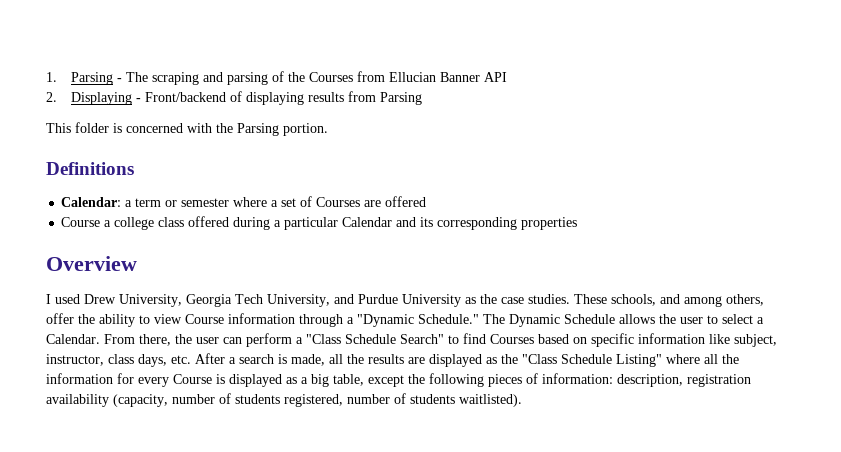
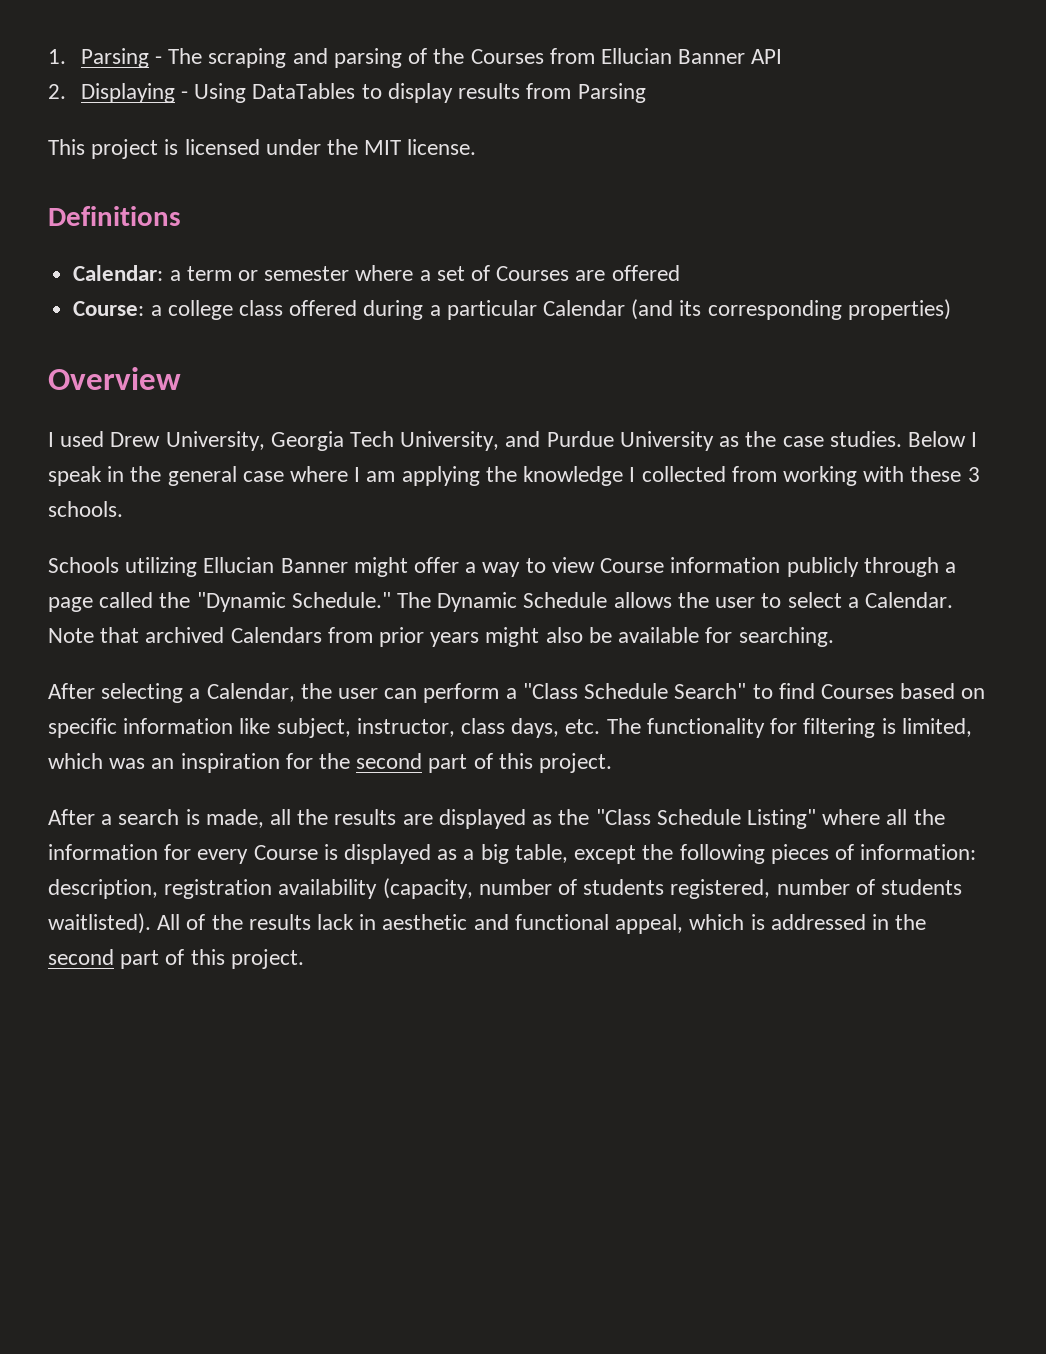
- 2. Displaying - Front/backend of displaying results from Parsing
+ 2. Displaying - Using DataTables to display results from Parsing
- This folder is concerned with the Parsing portion.
+ This project is licensed under the MIT license.
- Course a college class offered during a particular Calendar and its corresponding properties
+ Course: a college class offered during a particular Calendar (and its corresponding properties)
- These schools, and among others, offer the ability to view Course information through a "Dynamic Schedule."
+ Below I speak in the general case where I am applying the knowledge I collected from working with these 3 schools.
+ Schools utilizing Ellucian Banner might offer a way to view Course information publicly through a page called the "Dynamic Schedule."
- From there, the user can perform a "Class Schedule Search" to find Courses based on specific information like subject, instructor, class days, etc. After a search is made, all the results are displayed as the "Class Schedule Listing" where all the information for every Course is displayed as a big table, except the following pieces of information:
+ Note that archived Calendars from prior years might also be available for searching.
+ After selecting a Calendar, the user can perform a "Class Schedule Search" to find Courses based on specific information like subject, instructor, class days, etc. The functionality for filtering is limited, which was an inspiration for the second part of this project.
+ After a search is made, all the results are displayed as the "Class Schedule Listing" where all the information for every Course is displayed as a big table, except the following pieces of information:
+ All of the results lack in aesthetic and functional appeal, which is addressed in the second part of this project.

